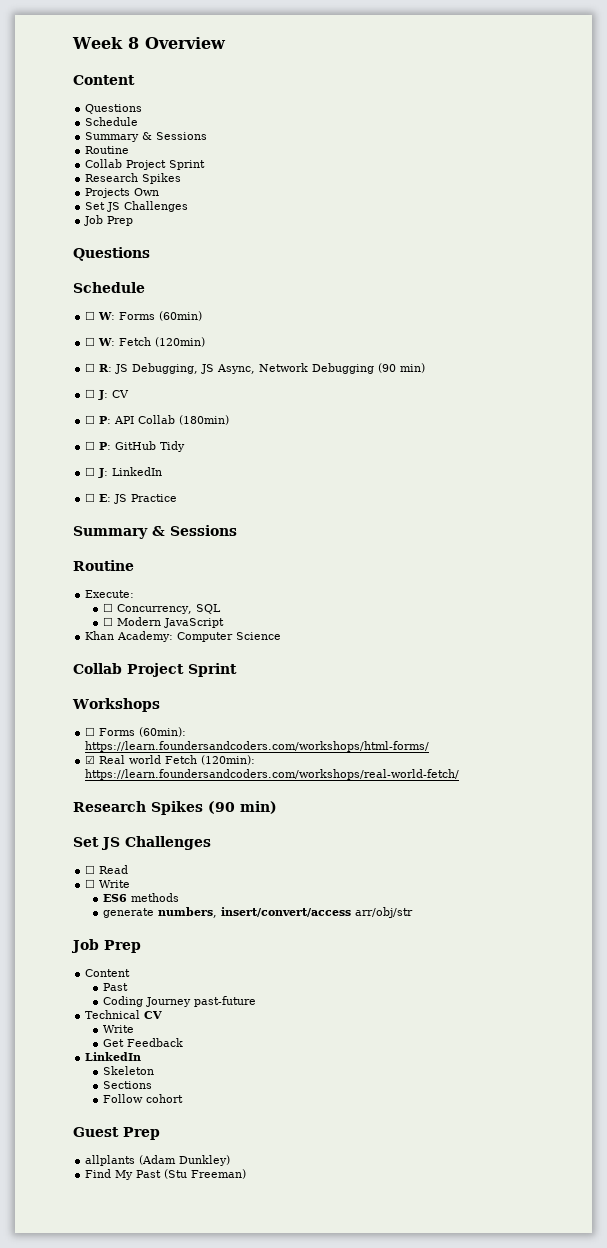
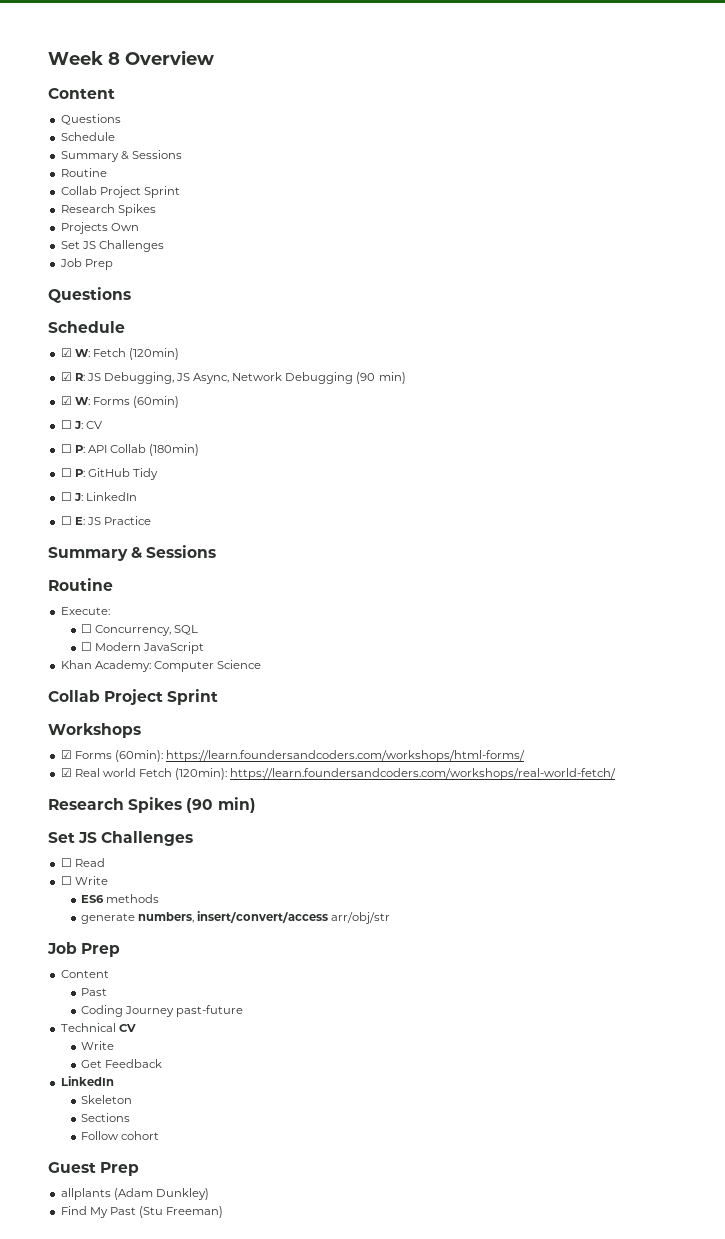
- ☐ W: Forms (60min)
- ☐ W: Fetch (120min)
+ ☑ W: Fetch (120min)
- ☐ R: JS Debugging, JS Async, Network Debugging (90 min)
+ ☑ R: JS Debugging, JS Async, Network Debugging (90 min)
+ ☑ W: Forms (60min)
- ☐ Forms (60min): https://learn.foundersandcoders.com/workshops/html-forms/
+ ☑ Forms (60min): https://learn.foundersandcoders.com/workshops/html-forms/

